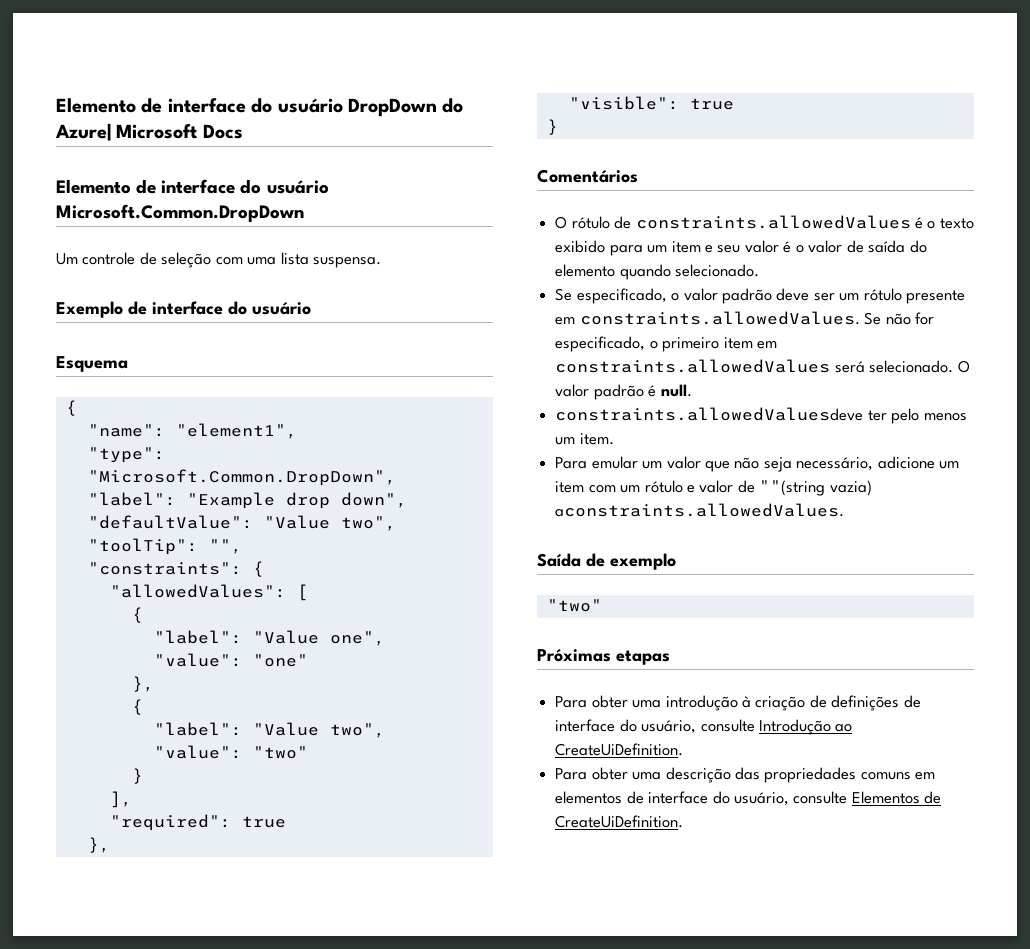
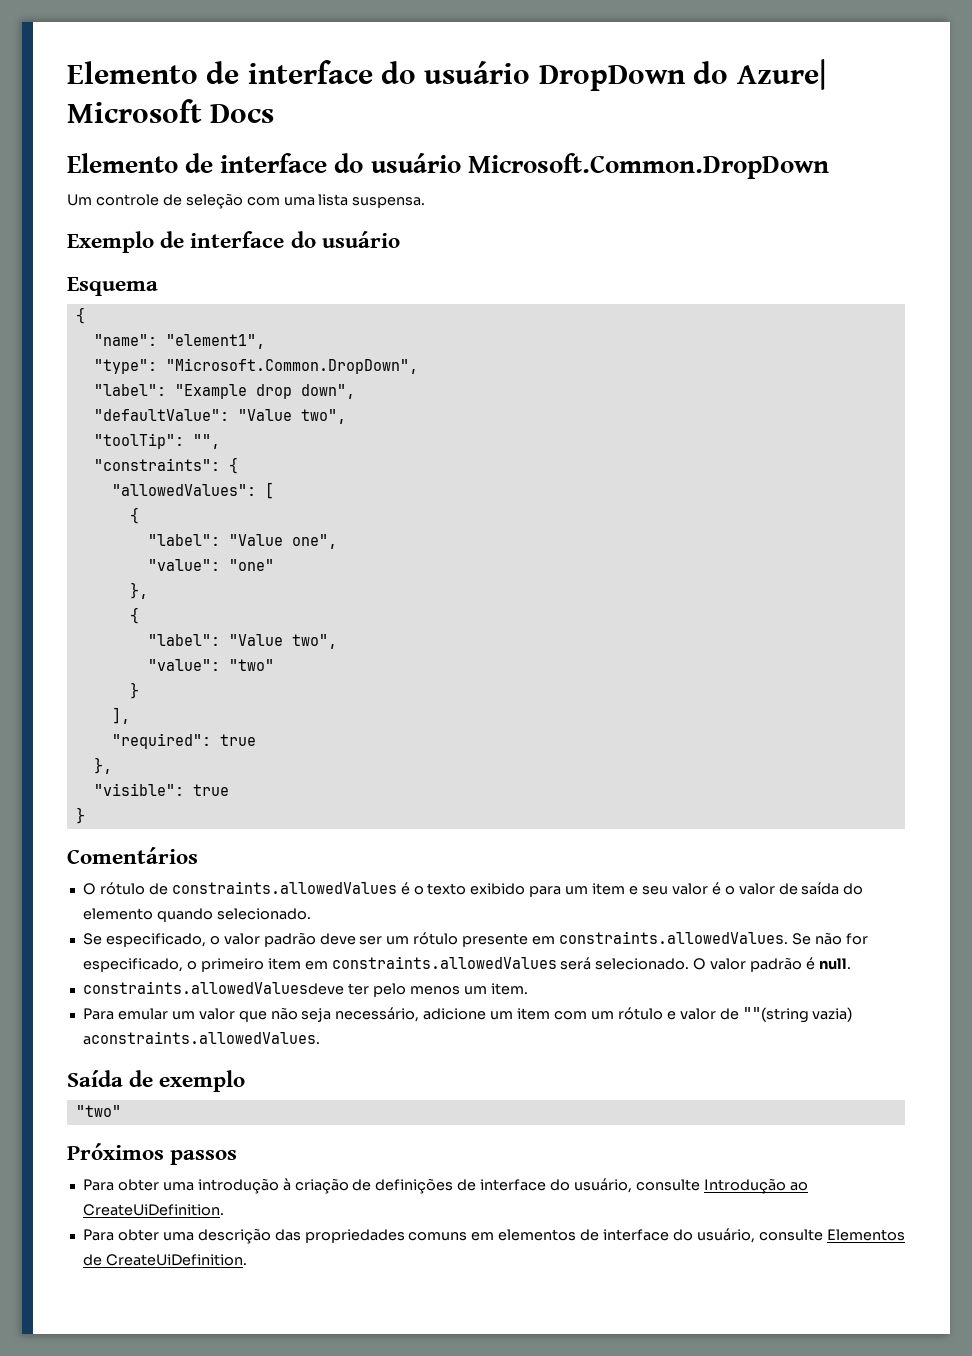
- Próximas etapas
+ Próximos passos

